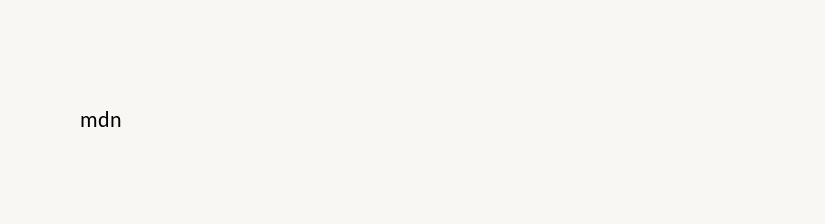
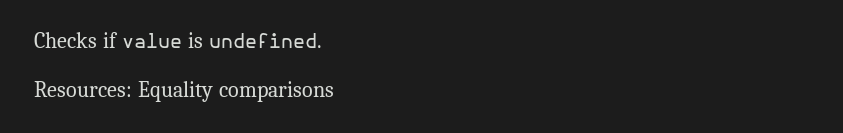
- mdn
+ Checks if value is undefined.
+ Resources: Equality comparisons

